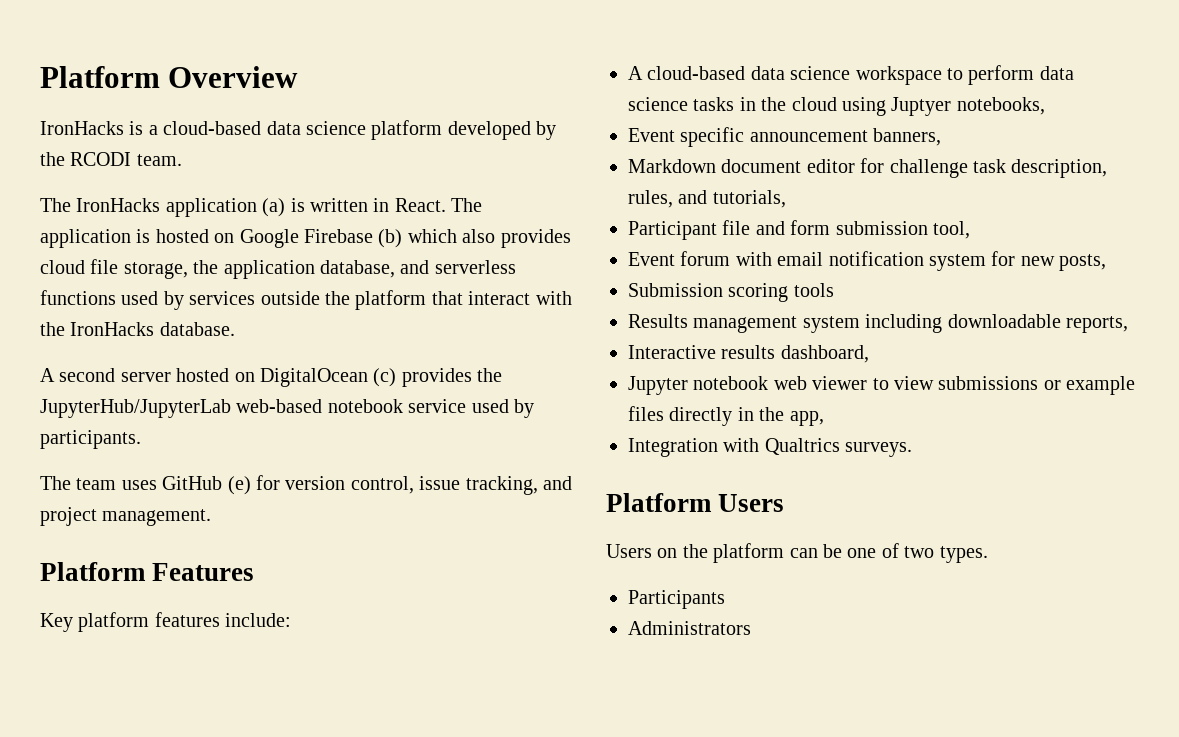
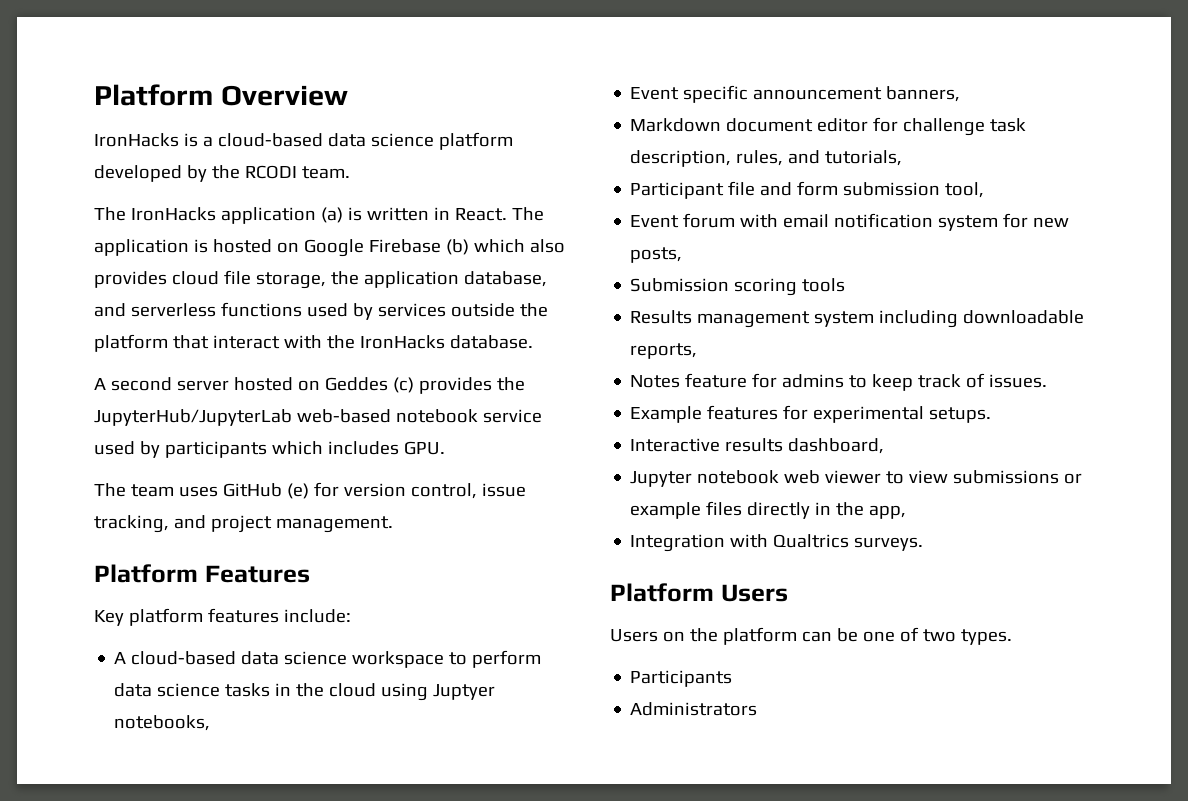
- A second server hosted on DigitalOcean (c) provides the JupyterHub/JupyterLab web-based notebook service used by participants.
+ A second server hosted on Geddes (c) provides the JupyterHub/JupyterLab web-based notebook service used by participants which includes GPU.
+ Notes feature for admins to keep track of issues.
+ Example features for experimental setups.

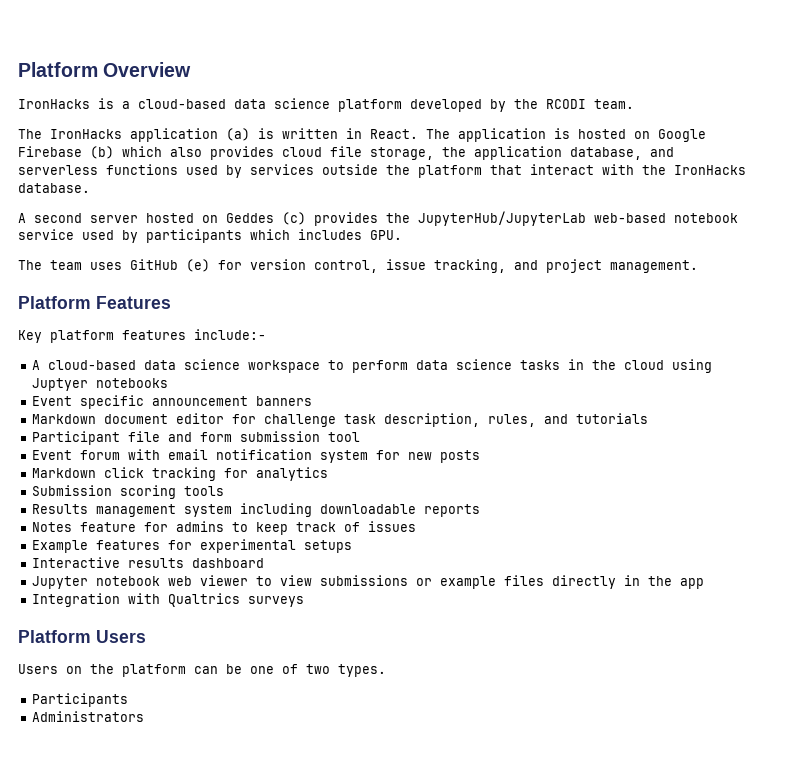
- Key platform features include:
+ Key platform features include:-
- A cloud-based data science workspace to perform data science tasks in the cloud using Juptyer notebooks,
+ A cloud-based data science workspace to perform data science tasks in the cloud using Juptyer notebooks
- Event specific announcement banners,
+ Event specific announcement banners
- Markdown document editor for challenge task description, rules, and tutorials,
+ Markdown document editor for challenge task description, rules, and tutorials
- Participant file and form submission tool,
+ Participant file and form submission tool
- Event forum with email notification system for new posts,
+ Event forum with email notification system for new posts
+ Markdown click tracking for analytics
- Results management system including downloadable reports,
+ Results management system including downloadable reports
- Notes feature for admins to keep track of issues.
+ Notes feature for admins to keep track of issues
- Example features for experimental setups.
+ Example features for experimental setups
- Interactive results dashboard,
+ Interactive results dashboard
- Jupyter notebook web viewer to view submissions or example files directly in the app,
+ Jupyter notebook web viewer to view submissions or example files directly in the app
- Integration with Qualtrics surveys.
+ Integration with Qualtrics surveys

